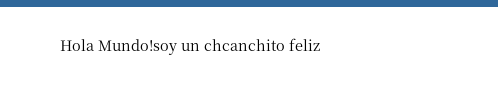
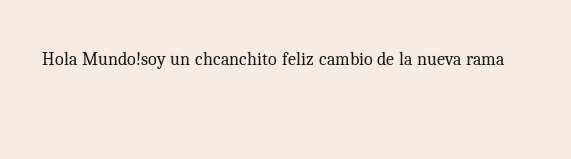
- Hola Mundo!soy un chcanchito feliz
+ Hola Mundo!soy un chcanchito feliz cambio de la nueva rama

